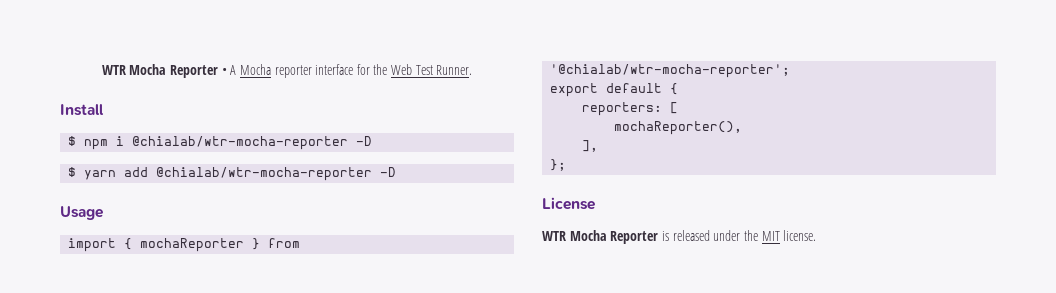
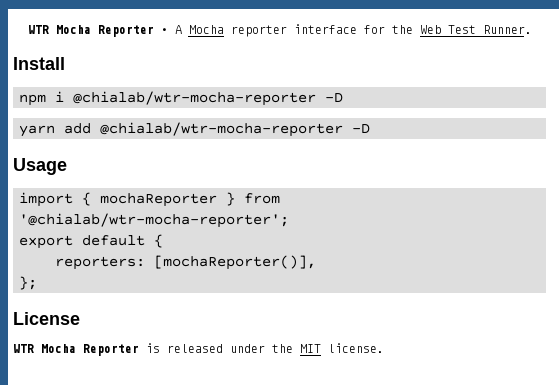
- $ npm i @chialab/wtr-mocha-reporter -D
+ npm i @chialab/wtr-mocha-reporter -D
- $ yarn add @chialab/wtr-mocha-reporter -D
+ yarn add @chialab/wtr-mocha-reporter -D
- reporters: [
- mochaReporter(),
- ],
+ reporters: [mochaReporter()],

